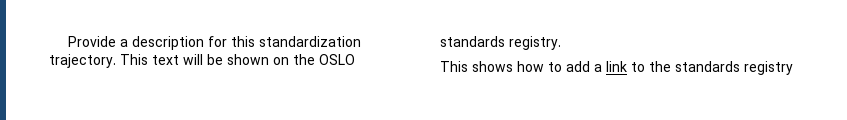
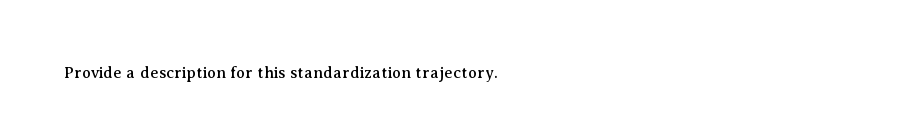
- This text will be shown on the OSLO standards registry.
- This shows how to add a link to the standards registry

